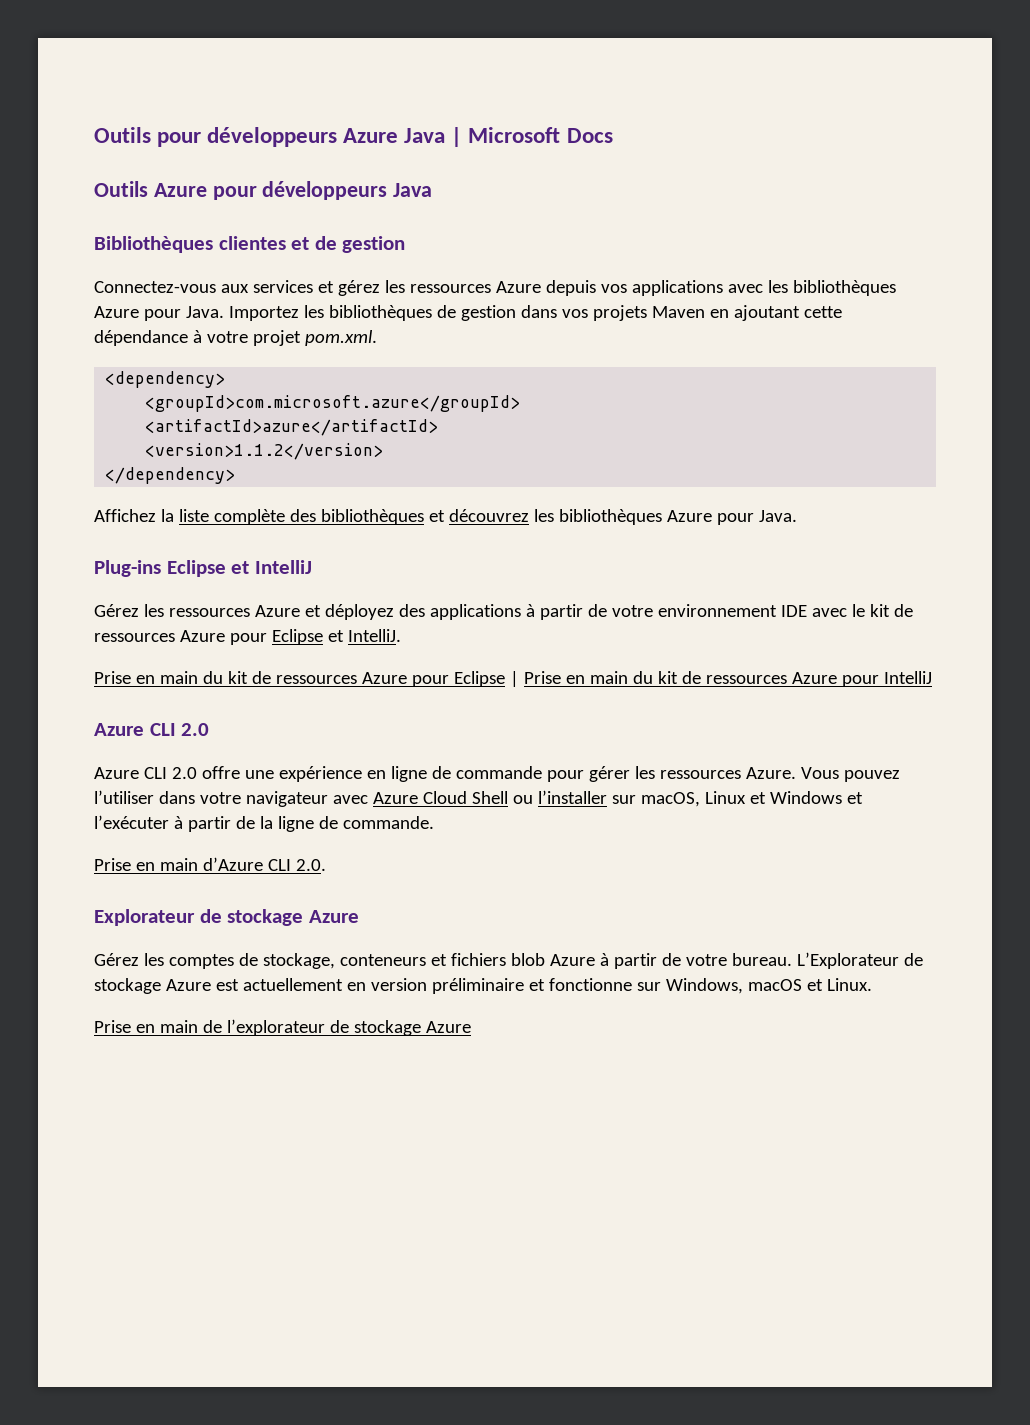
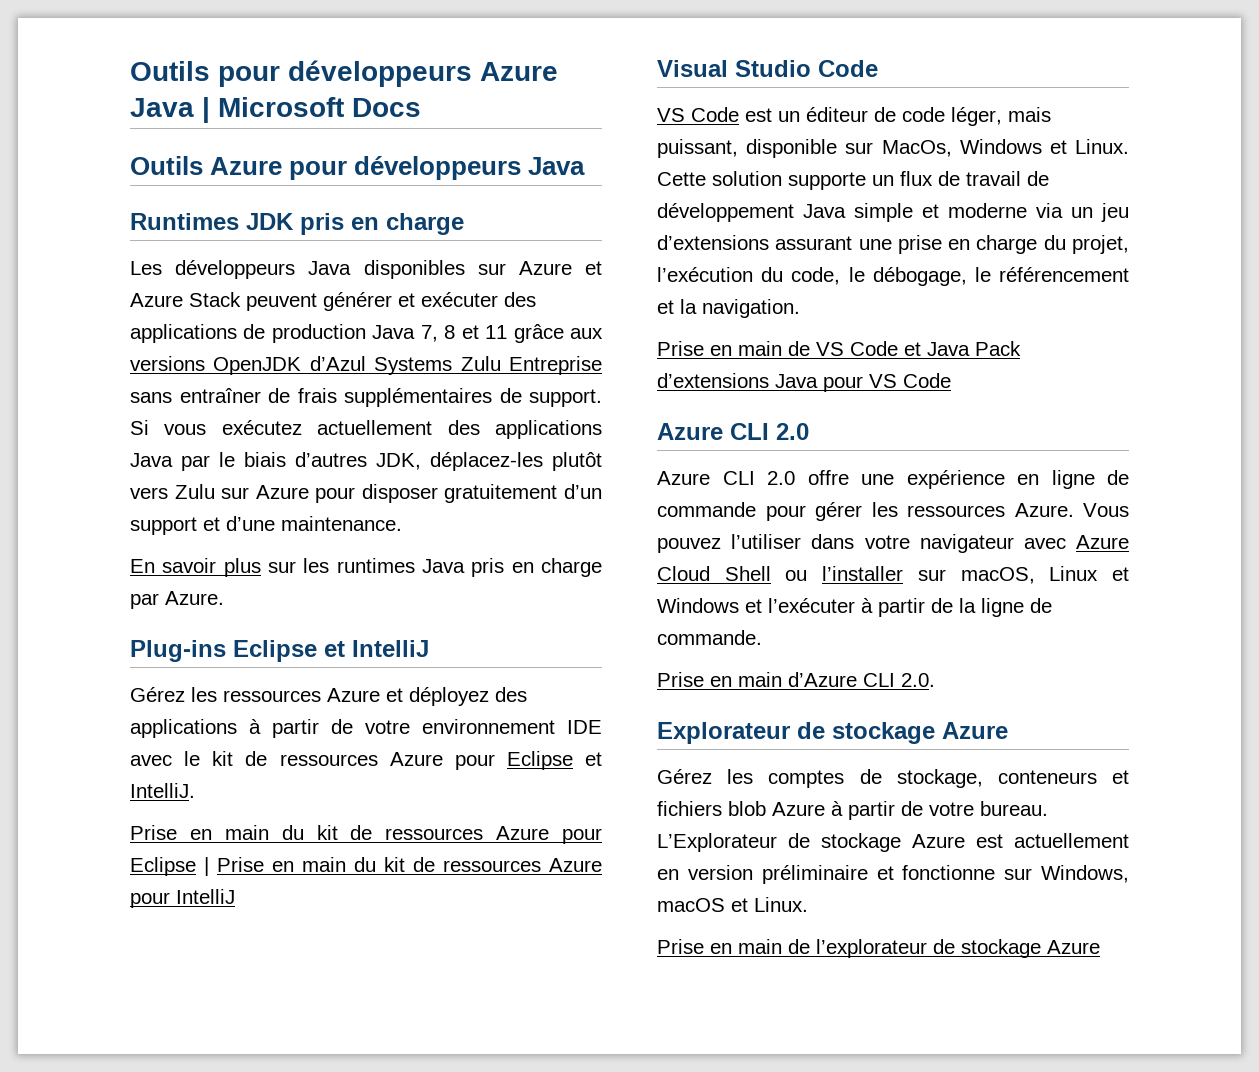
- Bibliothèques clientes et de gestion
- Connectez-vous aux services et gérez les ressources Azure depuis vos applications avec les bibliothèques Azure pour Java. Importez les bibliothèques de gestion dans vos projets Maven en ajoutant cette dépendance à votre projet pom.xml.
- <dependency>
- <groupId>com.microsoft.azure</groupId>
- <artifactId>azure</artifactId>
- <version>1.1.2</version>
- </dependency>
- Affichez la liste complète des bibliothèques et découvrez les bibliothèques Azure pour Java.
+ Runtimes JDK pris en charge
+ Les développeurs Java disponibles sur Azure et Azure Stack peuvent générer et exécuter des applications de production Java 7, 8 et 11 grâce aux versions OpenJDK d’Azul Systems Zulu Entreprise sans entraîner de frais supplémentaires de support. Si vous exécutez actuellement des applications Java par le biais d’autres JDK, déplacez-les plutôt vers Zulu sur Azure pour disposer gratuitement d’un support et d’une maintenance.
+ En savoir plus sur les runtimes Java pris en charge par Azure.
+ Visual Studio Code
+ VS Code est un éditeur de code léger, mais puissant, disponible sur MacOs, Windows et Linux. Cette solution supporte un flux de travail de développement Java simple et moderne via un jeu d’extensions assurant une prise en charge du projet, l’exécution du code, le débogage, le référencement et la navigation.
+ Prise en main de VS Code et Java Pack d’extensions Java pour VS Code

